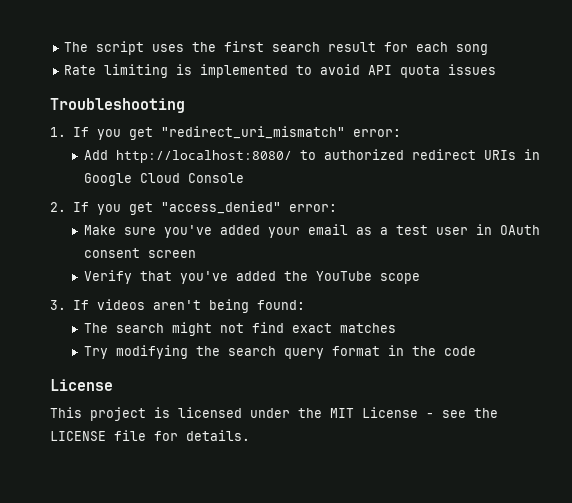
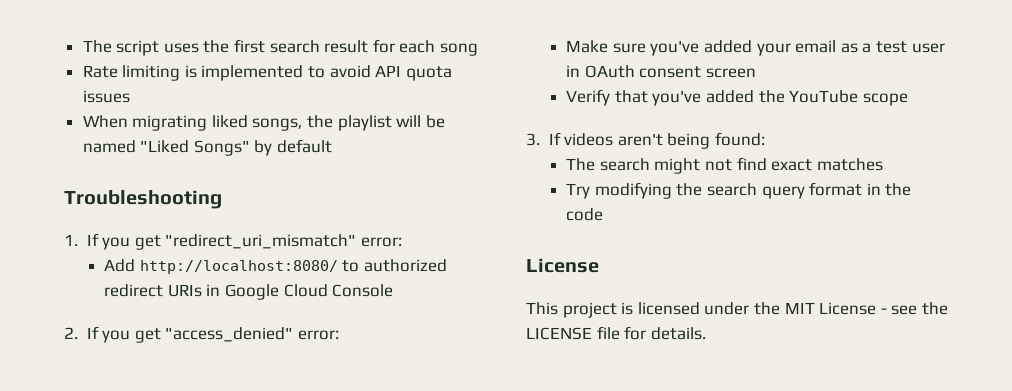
+ When migrating liked songs, the playlist will be named "Liked Songs" by default

